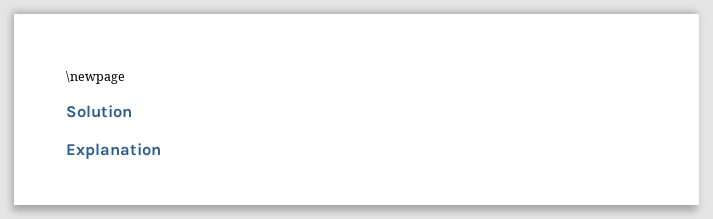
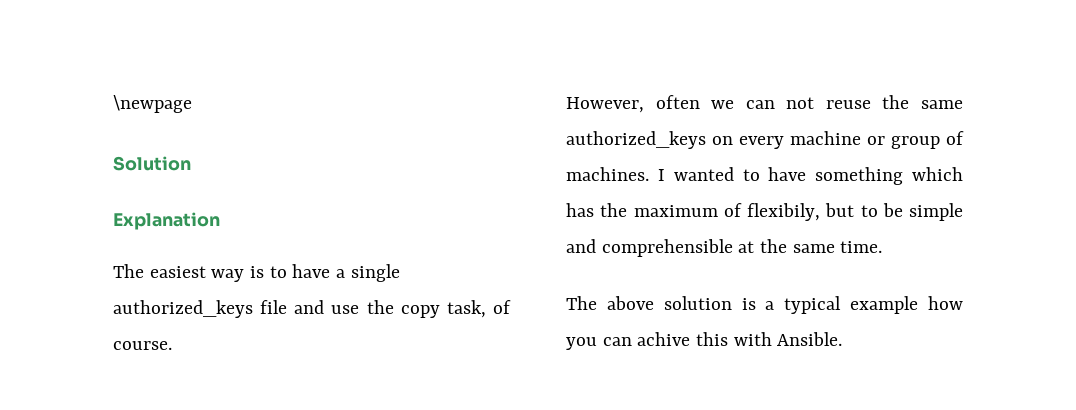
+ The easiest way is to have a single authorized_keys file and use the copy task, of course.
+ However, often we can not reuse the same authorized_keys on every machine or group of machines. I wanted to have something which has the maximum of flexibily, but to be simple and comprehensible at the same time.
+ The above solution is a typical example how you can achive this with Ansible.

